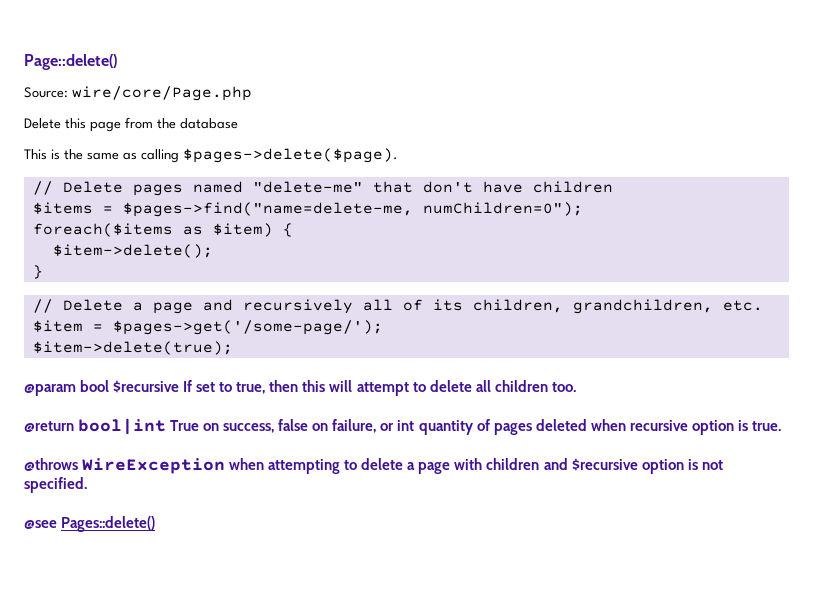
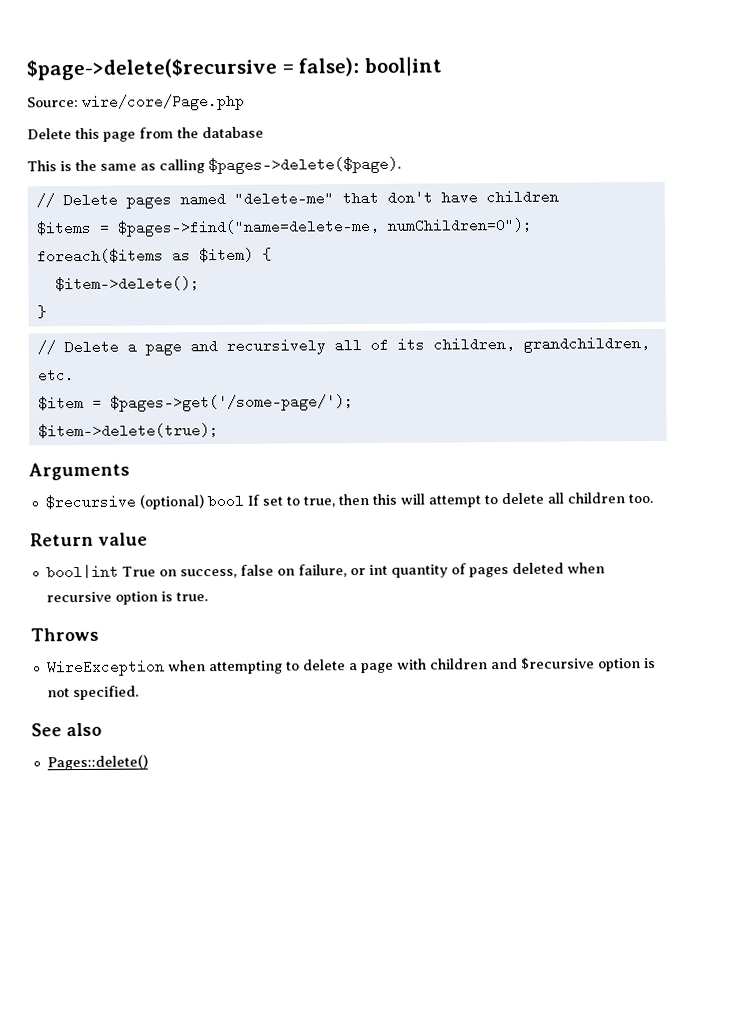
- Page::delete()
+ $page->delete($recursive = false): bool|int
- @param bool $recursive If set to true, then this will attempt to delete all children too.
+ Arguments
+ $recursive (optional) bool If set to true, then this will attempt to delete all children too.
- @return bool|int True on success, false on failure, or int quantity of pages deleted when recursive option is true.
+ Return value
+ bool|int True on success, false on failure, or int quantity of pages deleted when recursive option is true.
- @throws WireException when attempting to delete a page with children and $recursive option is not specified.
+ Throws
+ WireException when attempting to delete a page with children and $recursive option is not specified.
- @see Pages::delete()
+ See also
+ Pages::delete()

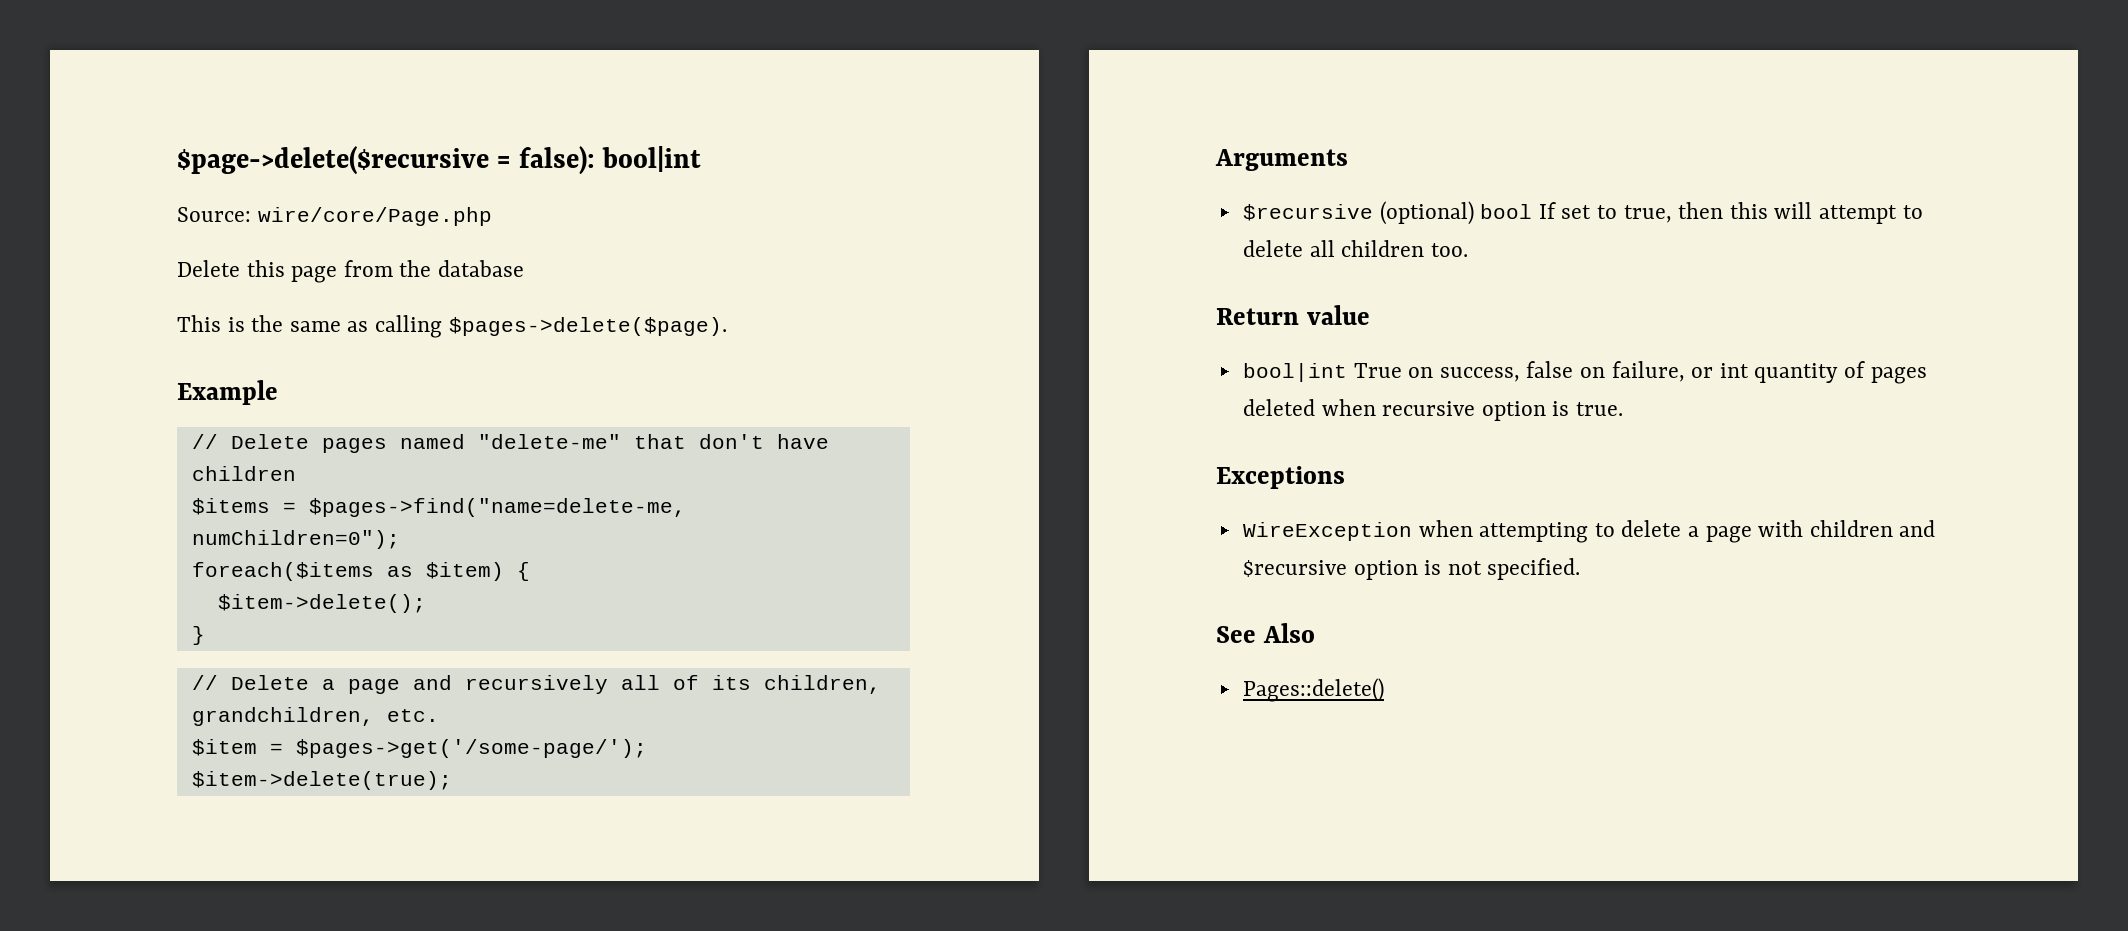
+ Example
- Throws
+ Exceptions
- See also
+ See Also

